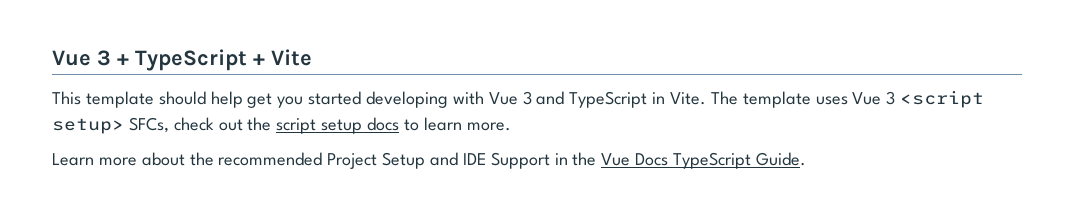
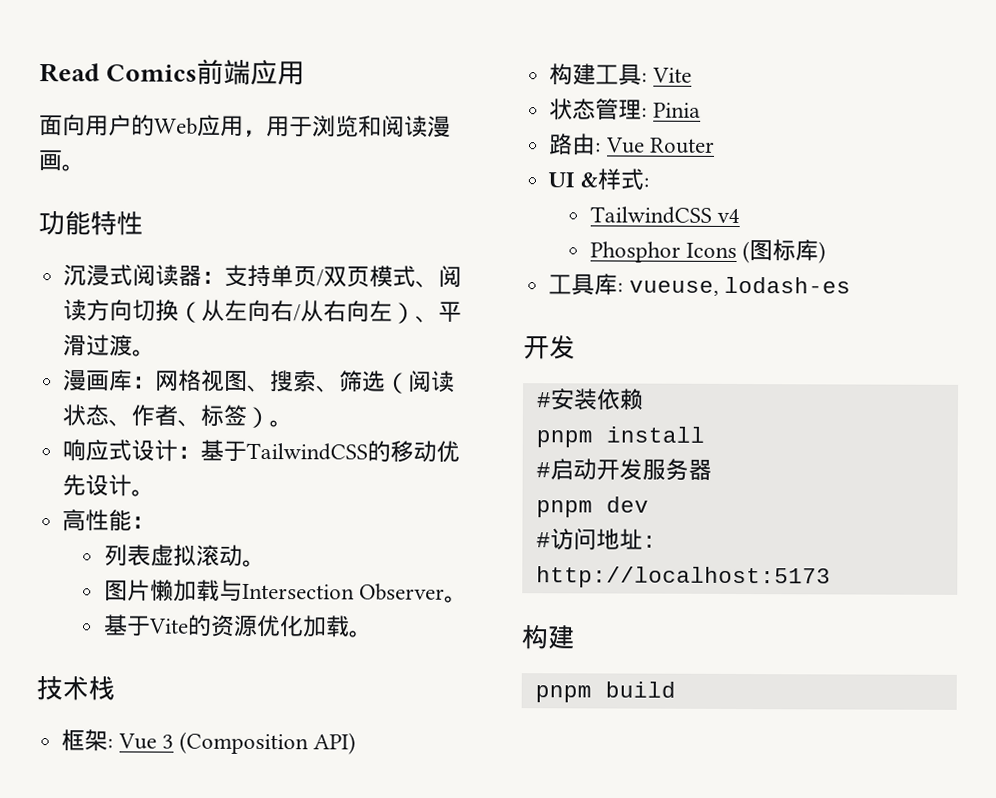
- Vue 3 + TypeScript + Vite
- This template should help get you started developing with Vue 3 and TypeScript in Vite. The template uses Vue 3 <script setup> SFCs, check out the script setup docs to learn more.
- Learn more about the recommended Project Setup and IDE Support in the Vue Docs TypeScript Guide.
+ Read Comics前端应用
+ 面向用户的Web应用，用于浏览和阅读漫画。
+ 功能特性
+ 沉浸式阅读器：支持单页/双页模式、阅读方向切换（从左向右/从右向左）、平滑过渡。
+ 漫画库：网格视图、搜索、筛选（阅读状态、作者、标签）。
+ 响应式设计：基于TailwindCSS的移动优先设计。
+ 高性能：
+ 列表虚拟滚动。
+ 图片懒加载与Intersection Observer。
+ 基于Vite的资源优化加载。
+ 技术栈
+ 框架: Vue 3 (Composition API)
+ 构建工具: Vite
+ 状态管理: Pinia
+ 路由: Vue Router
+ UI &样式:
+ TailwindCSS v4
+ Phosphor Icons (图标库)
+ 工具库: vueuse, lodash-es
+ 开发
+ #安装依赖
+ pnpm install
+ #启动开发服务器
+ pnpm dev
+ #访问地址: http://localhost:5173
+ 构建
+ pnpm build

